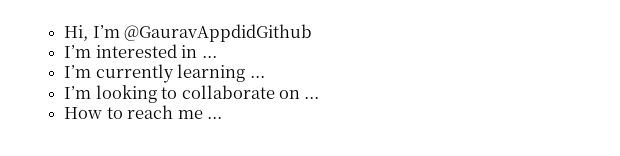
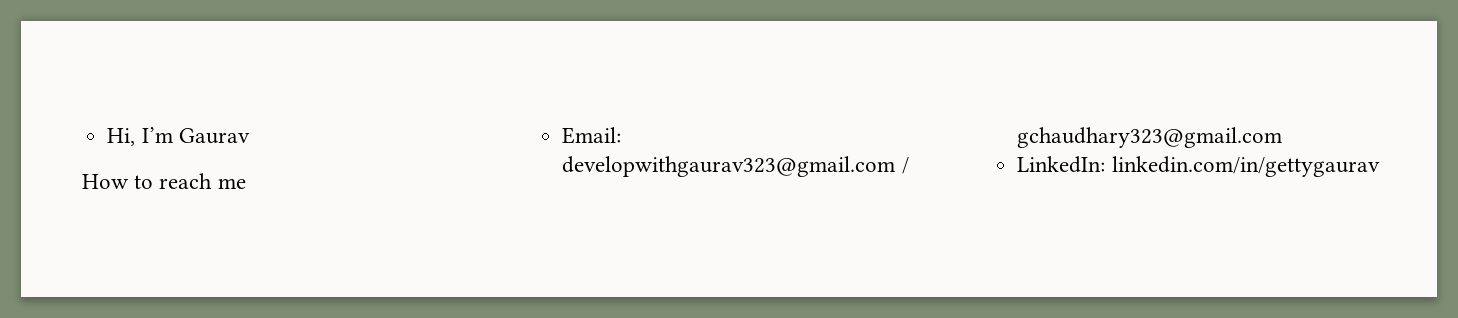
- Hi, I’m @GauravAppdidGithub
- I’m interested in ...
- I’m currently learning ...
- I’m looking to collaborate on ...
- How to reach me ...
+ Hi, I’m Gaurav
+ How to reach me
+ Email: developwithgaurav323@gmail.com / gchaudhary323@gmail.com
+ LinkedIn: linkedin.com/in/gettygaurav

